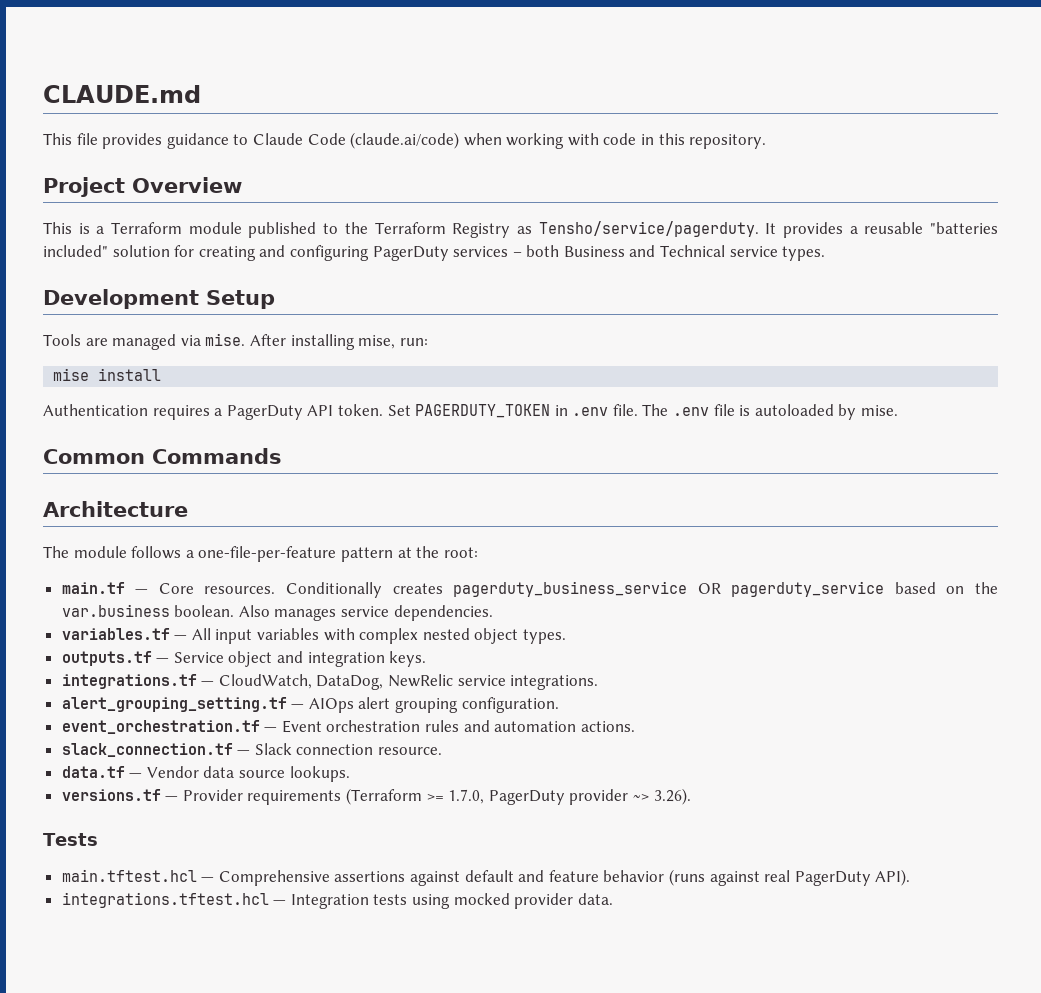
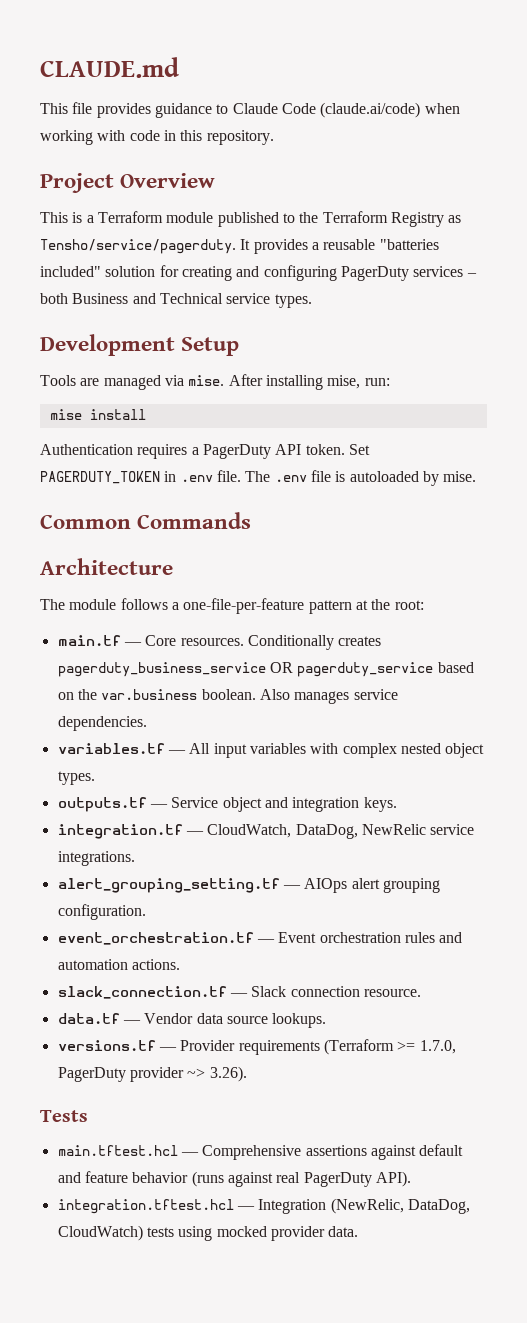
- integrations.tf — CloudWatch, DataDog, NewRelic service integrations.
+ integration.tf — CloudWatch, DataDog, NewRelic service integrations.
- integrations.tftest.hcl — Integration tests using mocked provider data.
+ integration.tftest.hcl — Integration (NewRelic, DataDog, CloudWatch) tests using mocked provider data.

